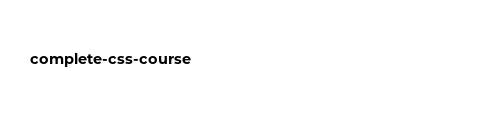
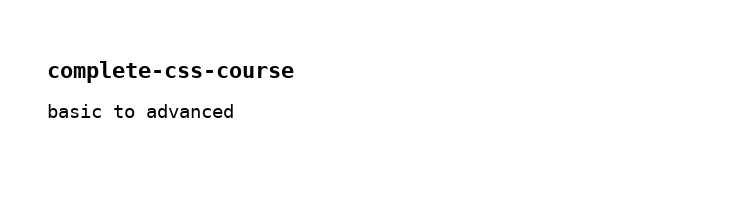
+ basic to advanced

